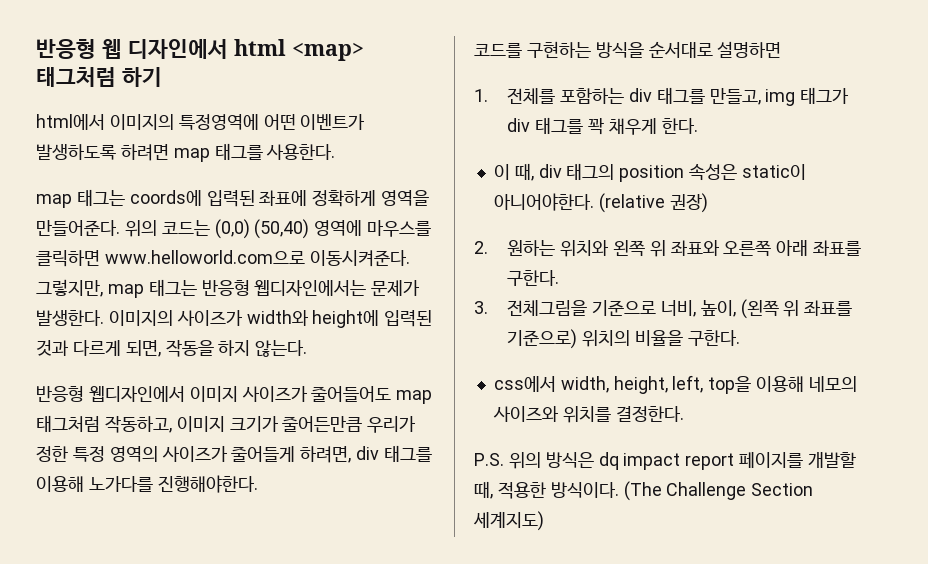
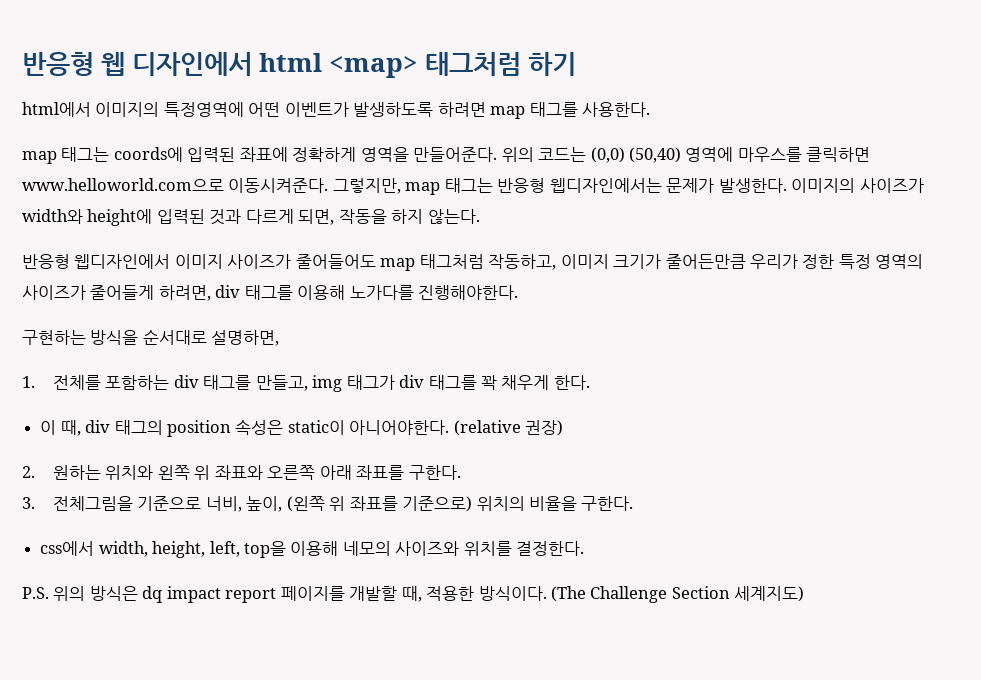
- 코드를 구현하는 방식을 순서대로 설명하면
+ 구현하는 방식을 순서대로 설명하면,

